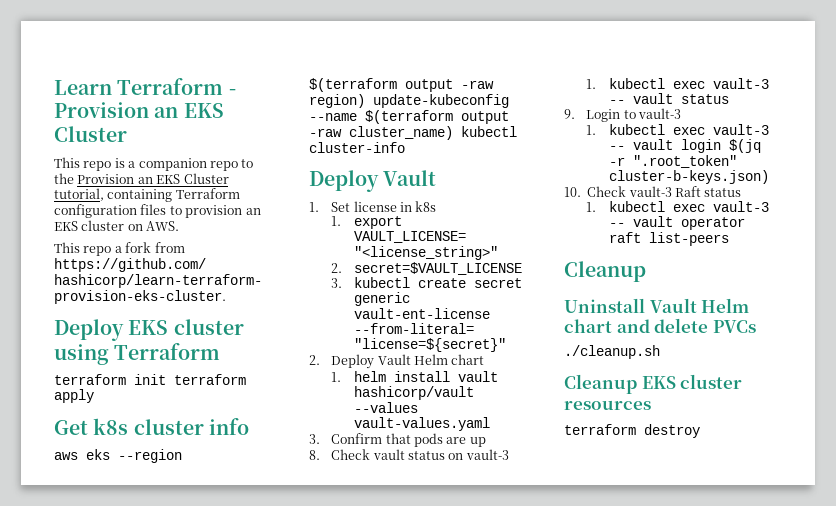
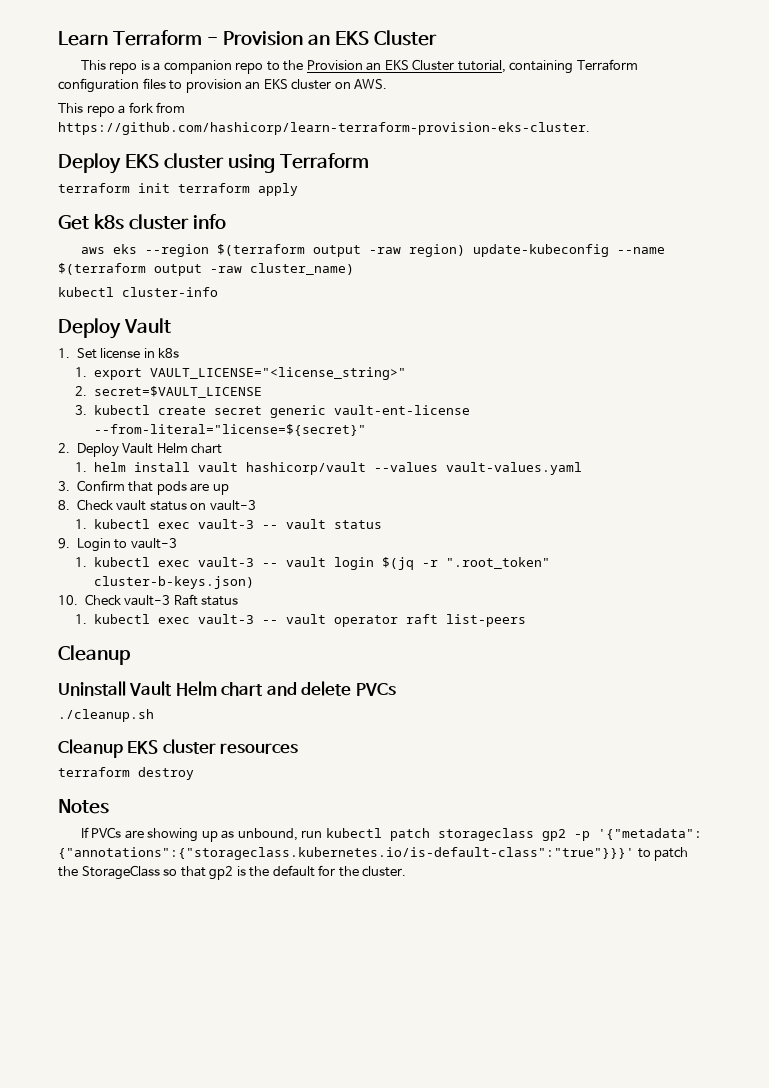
- aws eks --region $(terraform output -raw region) update-kubeconfig --name $(terraform output -raw cluster_name) kubectl cluster-info
+ aws eks --region $(terraform output -raw region) update-kubeconfig --name $(terraform output -raw cluster_name)
+ kubectl cluster-info
+ Notes
+ If PVCs are showing up as unbound, run kubectl patch storageclass gp2 -p '{"metadata": {"annotations":{"storageclass.kubernetes.io/is-default-class":"true"}}}' to patch the StorageClass so that gp2 is the default for the cluster.

